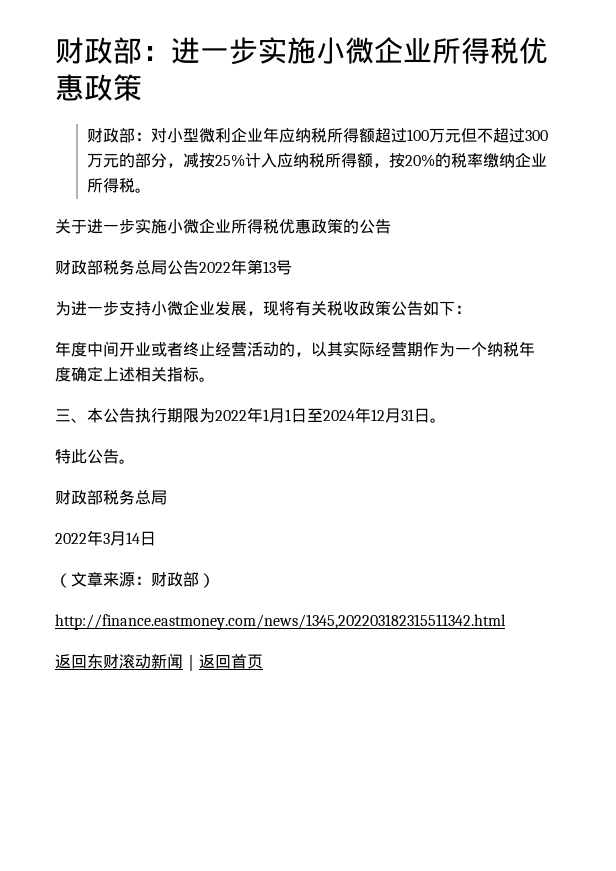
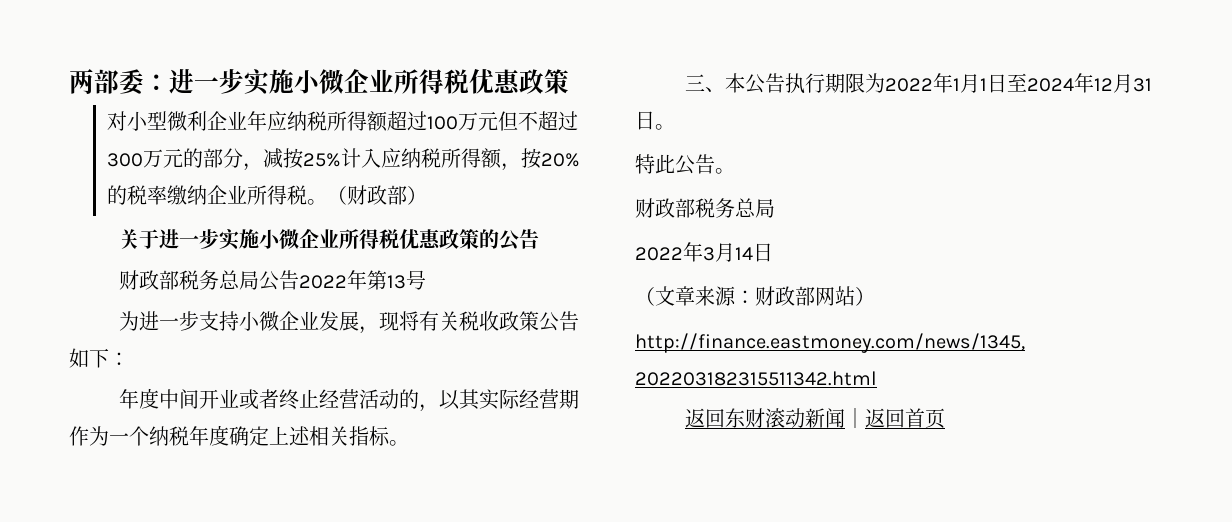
- 财政部：进一步实施小微企业所得税优惠政策
+ 两部委：进一步实施小微企业所得税优惠政策
- 财政部：对小型微利企业年应纳税所得额超过100万元但不超过300万元的部分，减按25%计入应纳税所得额，按20%的税率缴纳企业所得税。
+ 对小型微利企业年应纳税所得额超过100万元但不超过300万元的部分，减按25%计入应纳税所得额，按20%的税率缴纳企业所得税。（财政部）
- （文章来源：财政部）
+ （文章来源：财政部网站）

